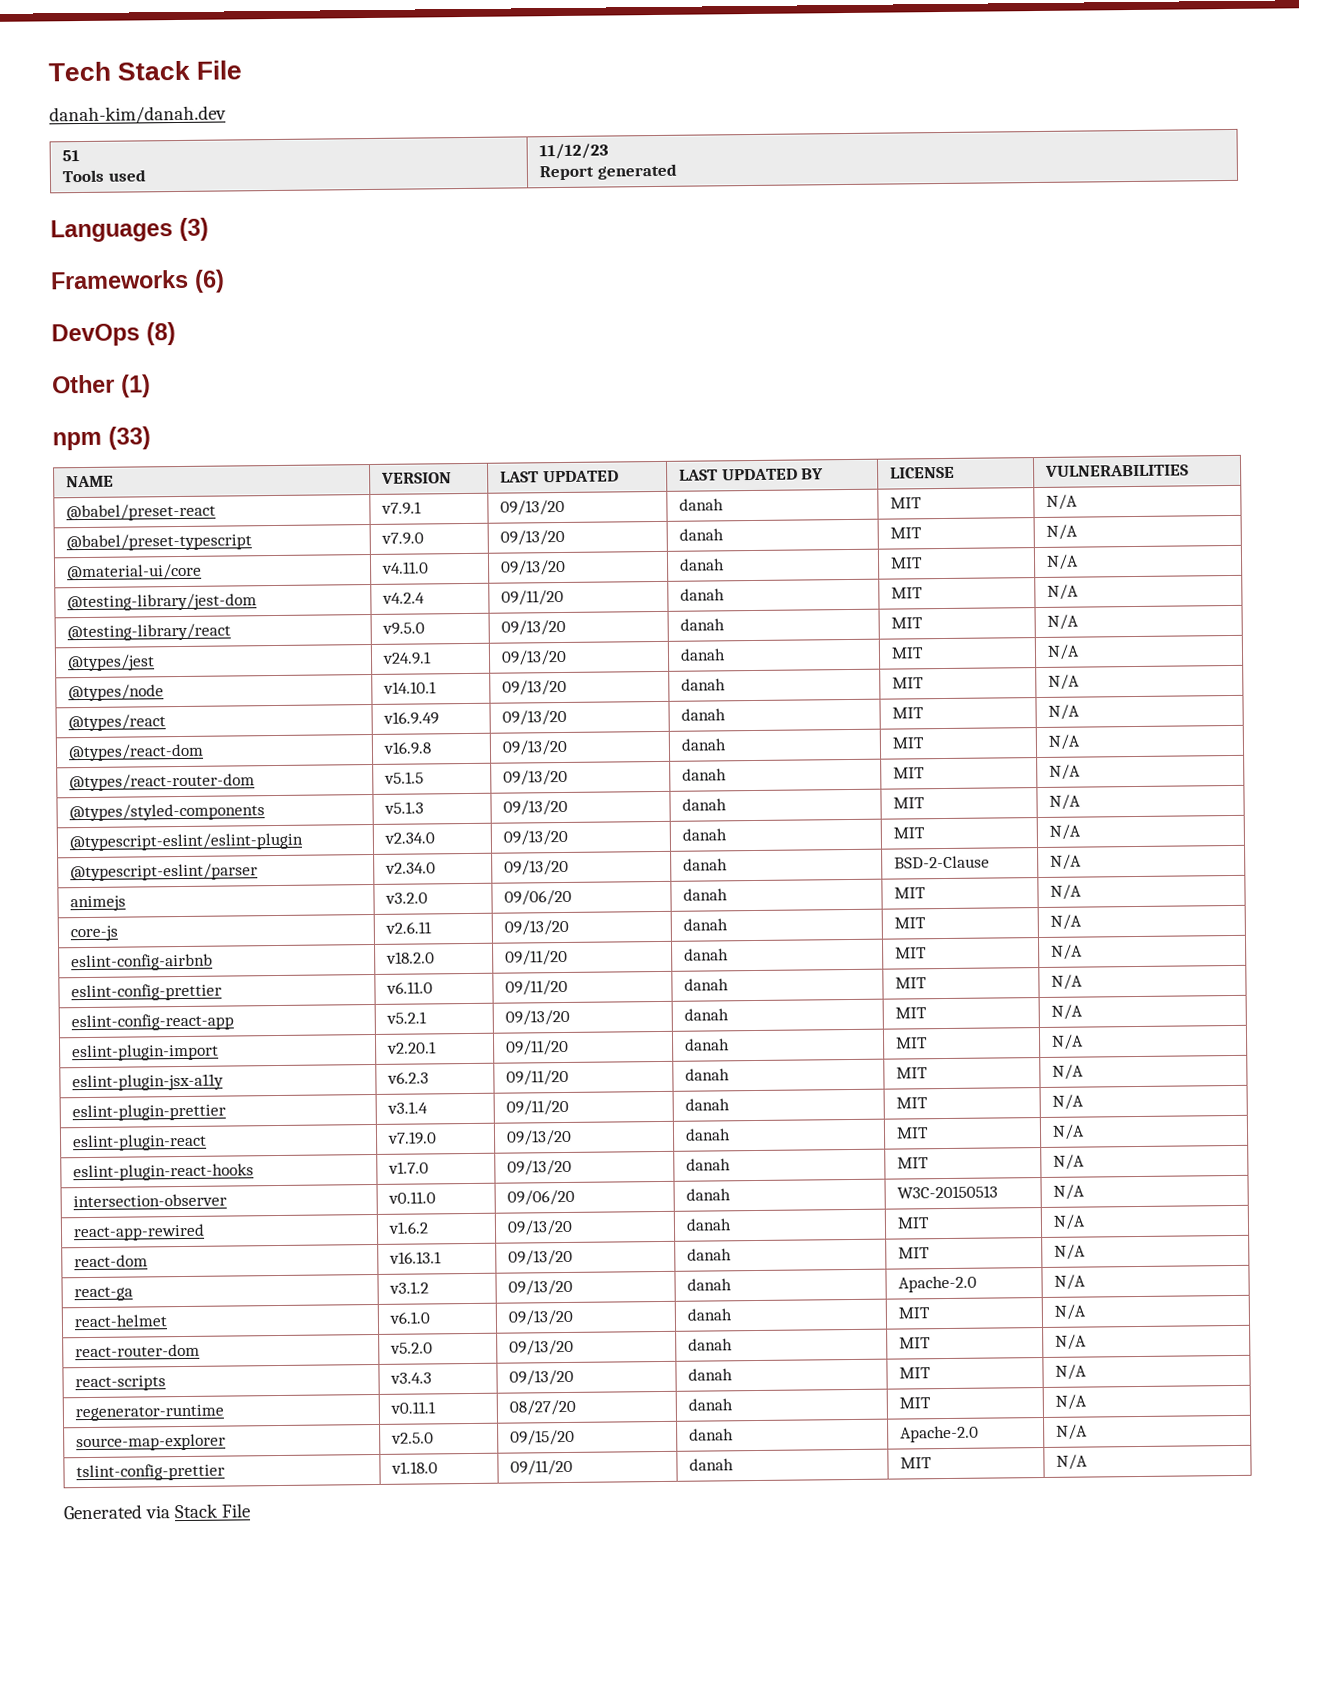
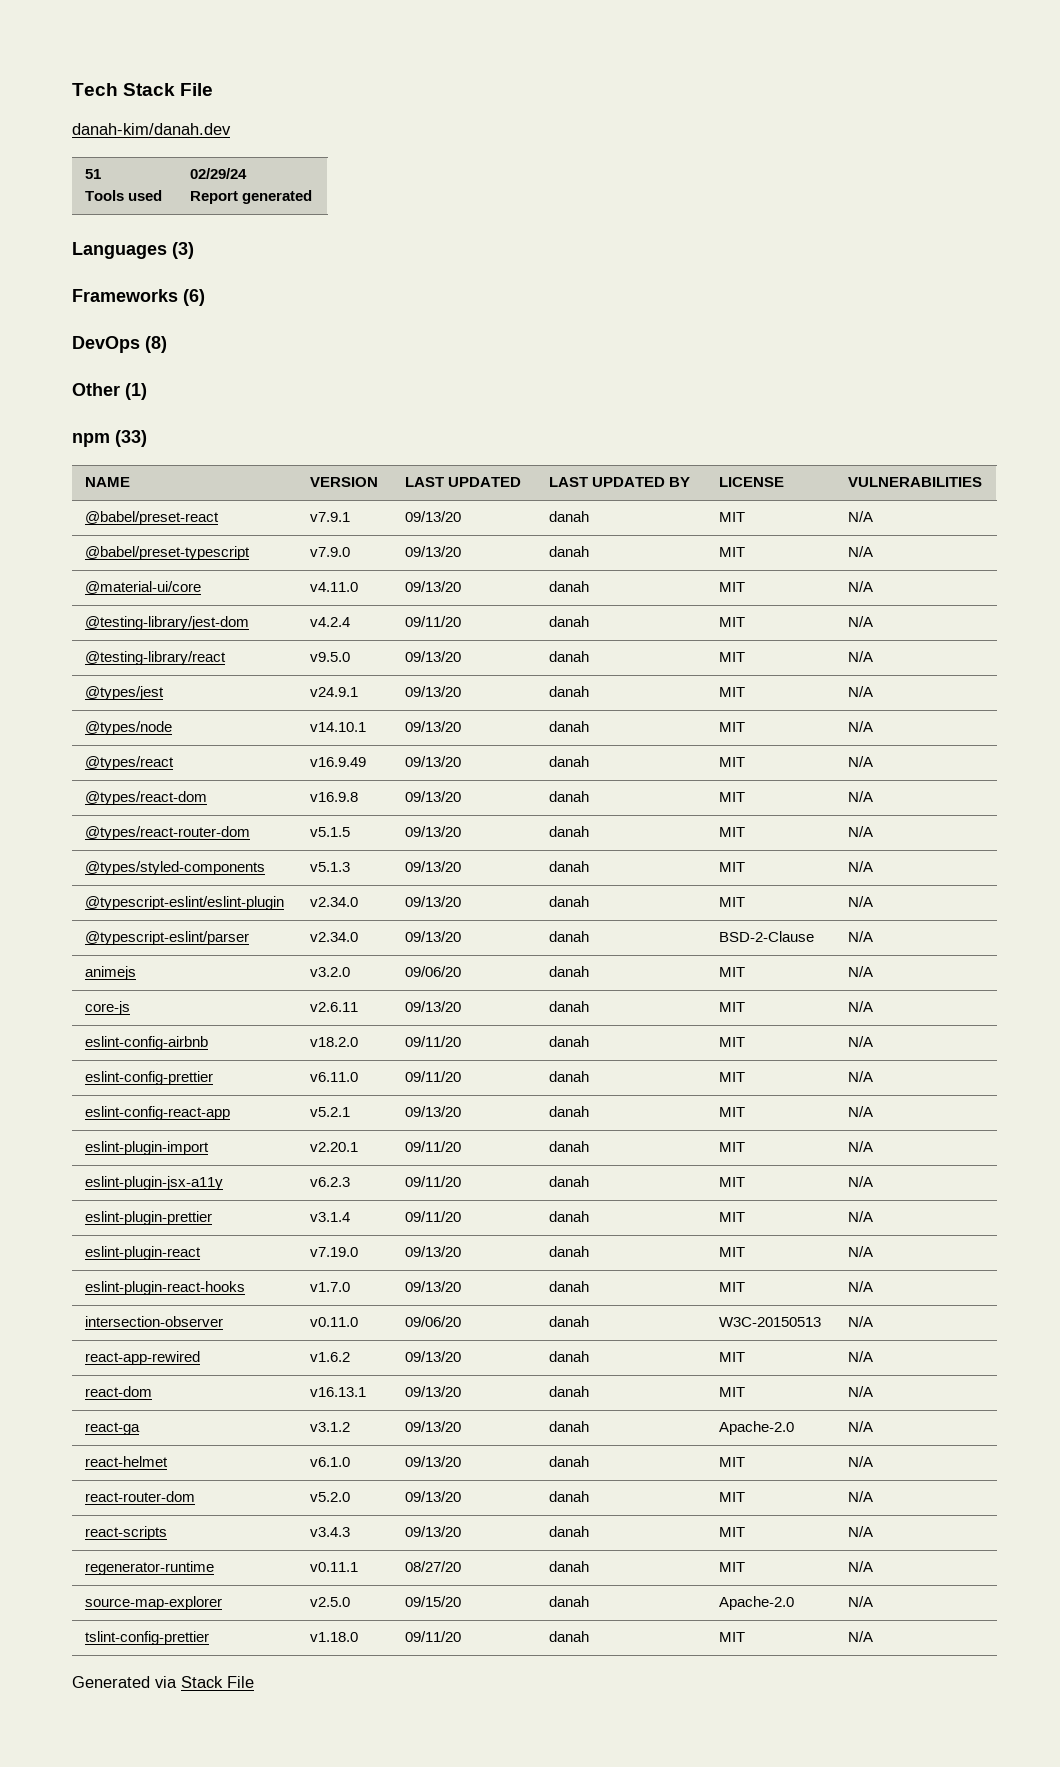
  51
- Tools used | 11/12/23
+ Tools used | 02/29/24

